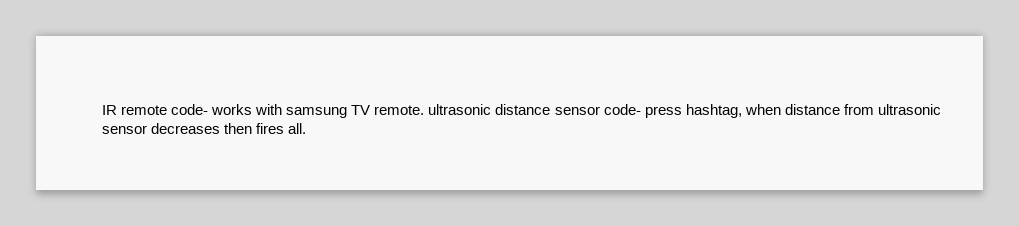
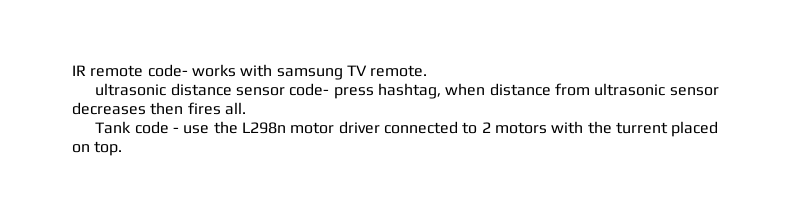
- IR remote code- works with samsung TV remote. ultrasonic distance sensor code- press hashtag, when distance from ultrasonic sensor decreases then fires all.
+ IR remote code- works with samsung TV remote.
+ ultrasonic distance sensor code- press hashtag, when distance from ultrasonic sensor decreases then fires all.
+ Tank code - use the L298n motor driver connected to 2 motors with the turrent placed on top.

